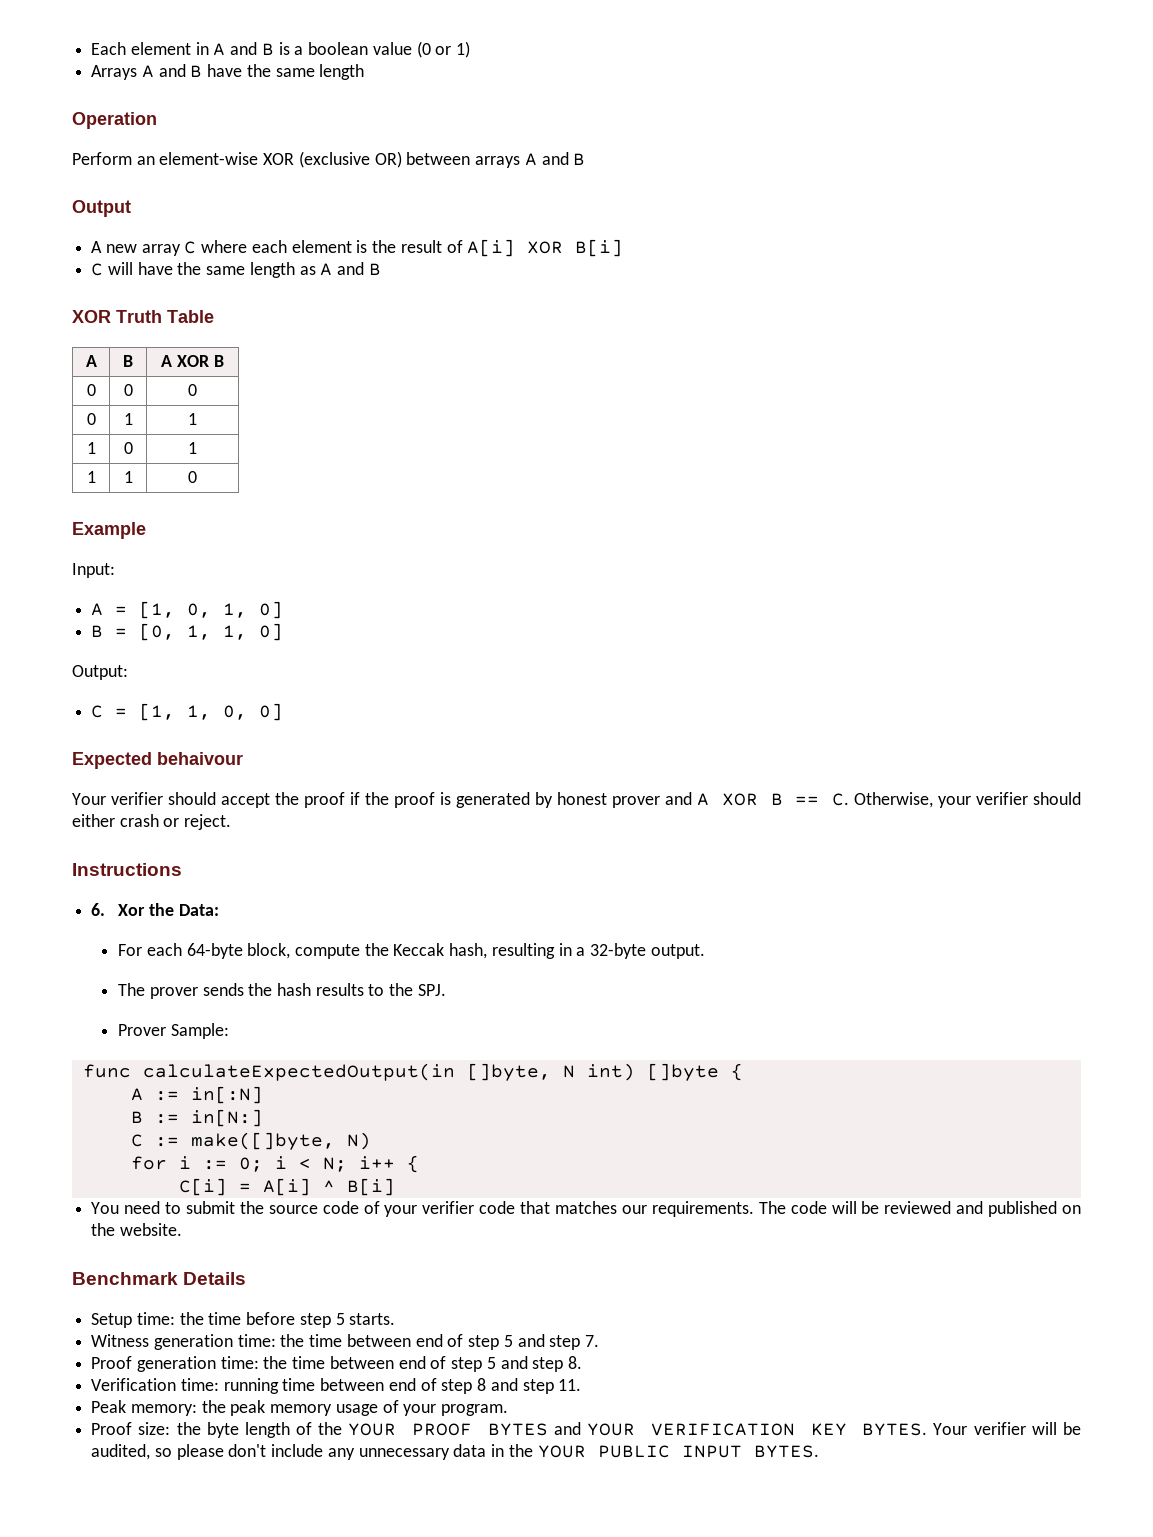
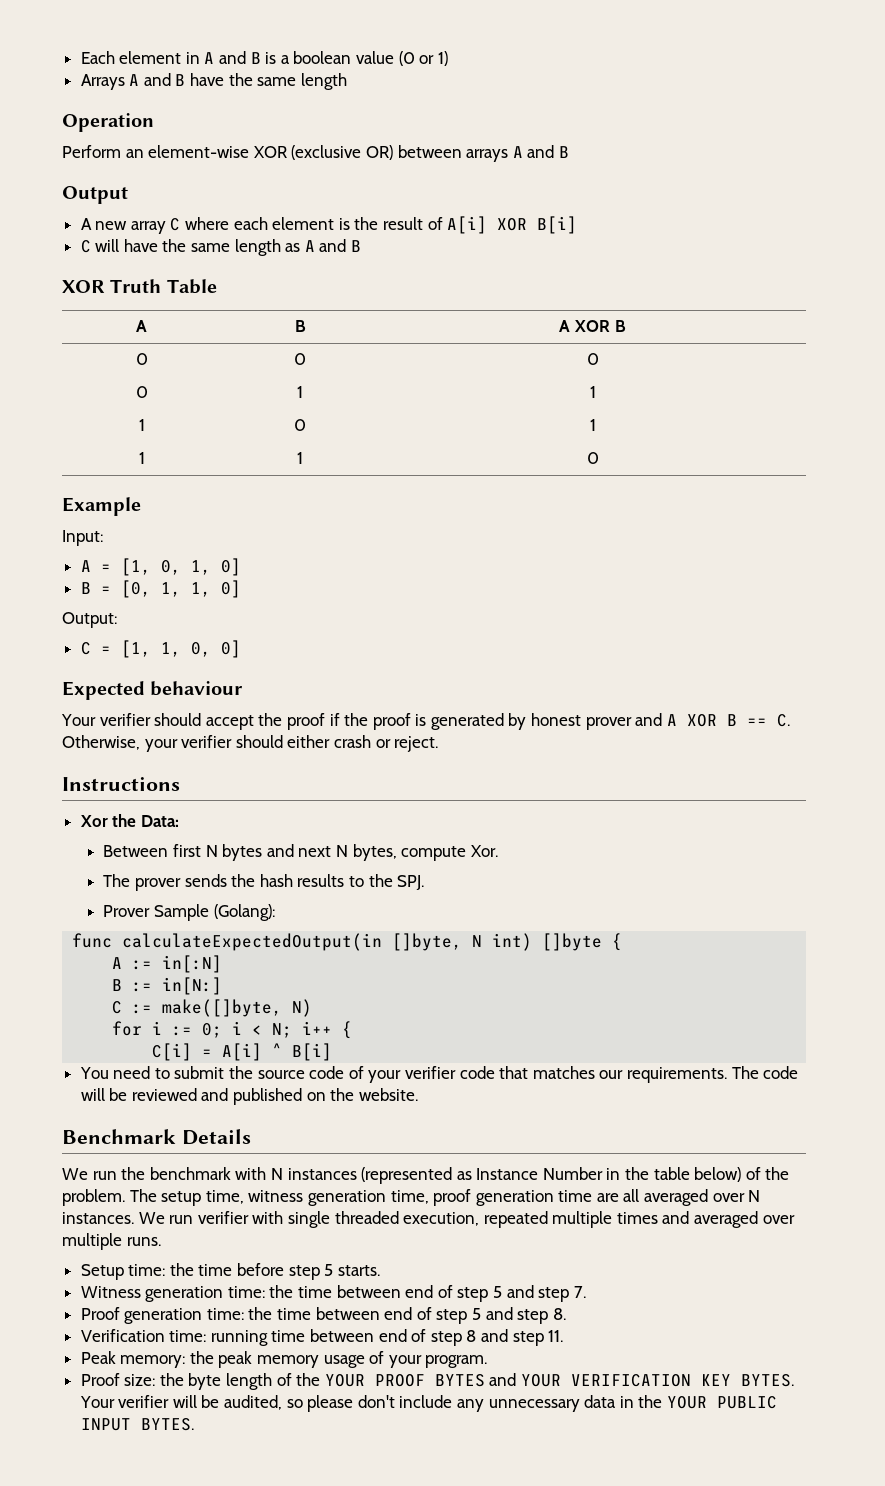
- Expected behaivour
+ Expected behaviour
- 6. Xor the Data:
+ Xor the Data:
- For each 64-byte block, compute the Keccak hash, resulting in a 32-byte output.
+ Between first N bytes and next N bytes, compute Xor.
- Prover Sample:
+ Prover Sample (Golang):
+ We run the benchmark with N instances (represented as Instance Number in the table below) of the problem. The setup time, witness generation time, proof generation time are all averaged over N instances. We run verifier with single threaded execution, repeated multiple times and averaged over multiple runs.

